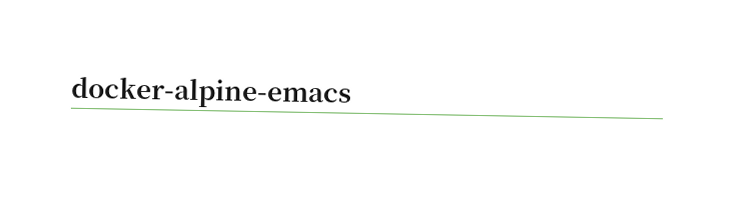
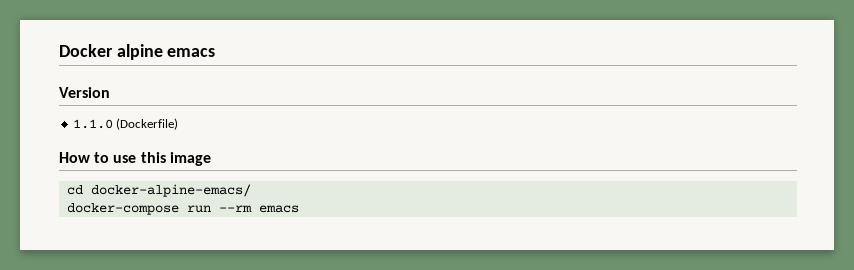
- docker-alpine-emacs
+ Docker alpine emacs
+ Version
+ 1.1.0 (Dockerfile)
+ How to use this image
+ cd docker-alpine-emacs/
+ docker-compose run --rm emacs

